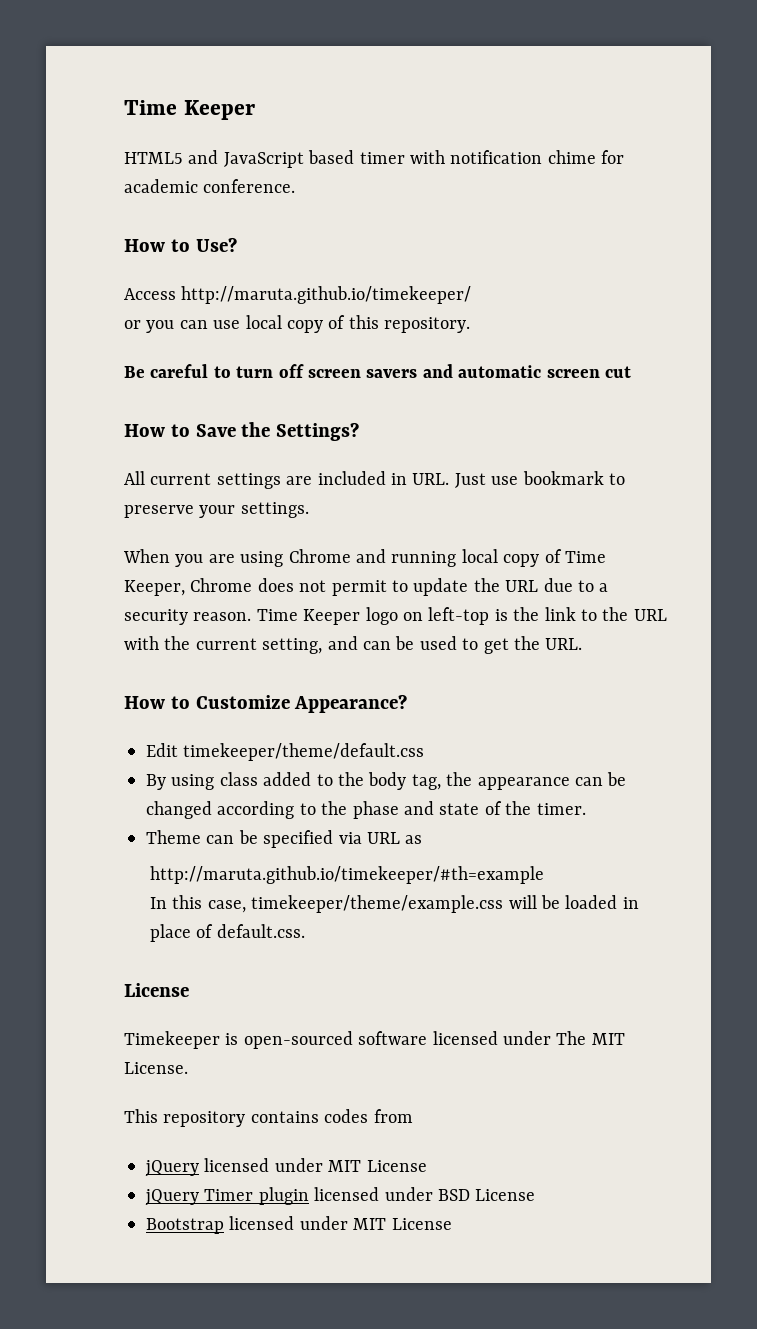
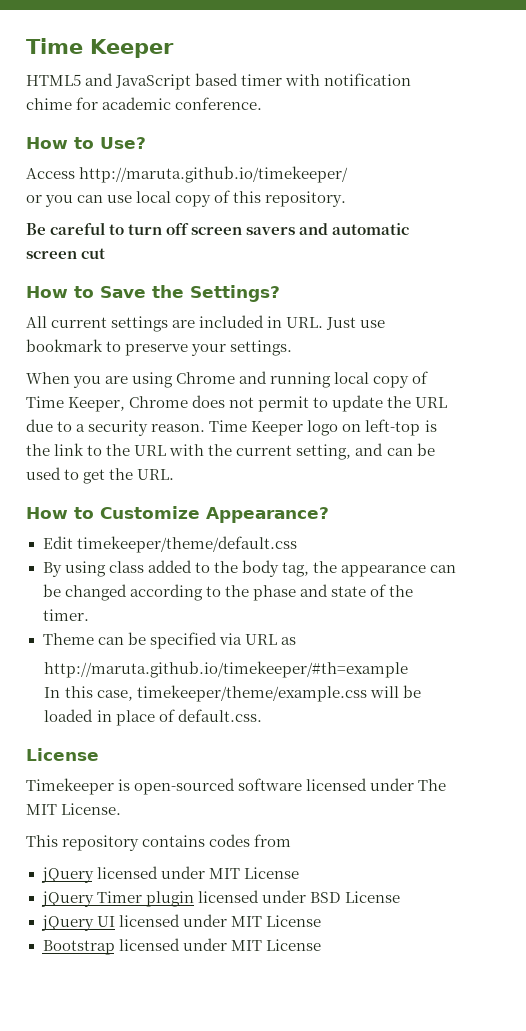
+ jQuery UI licensed under MIT License

